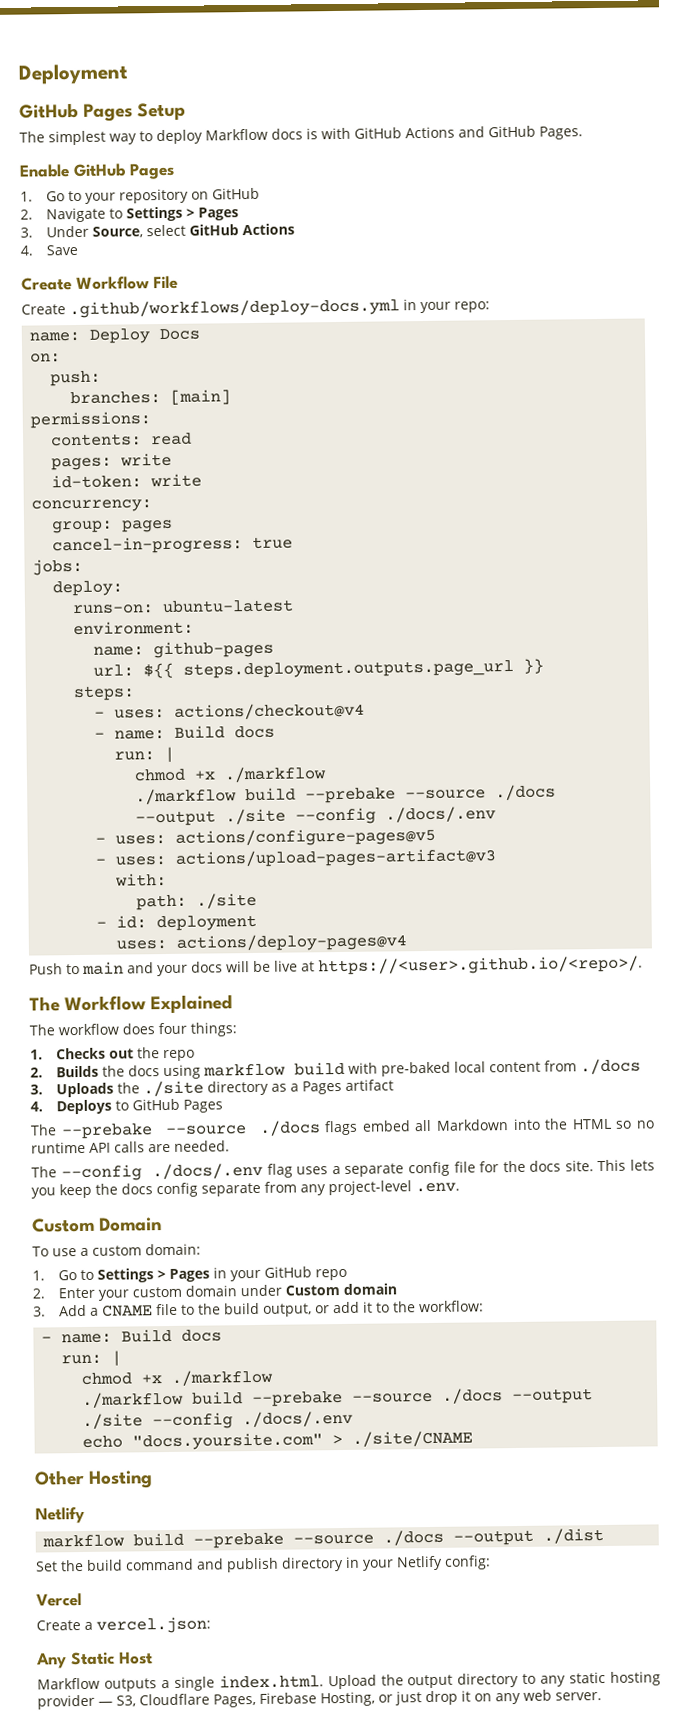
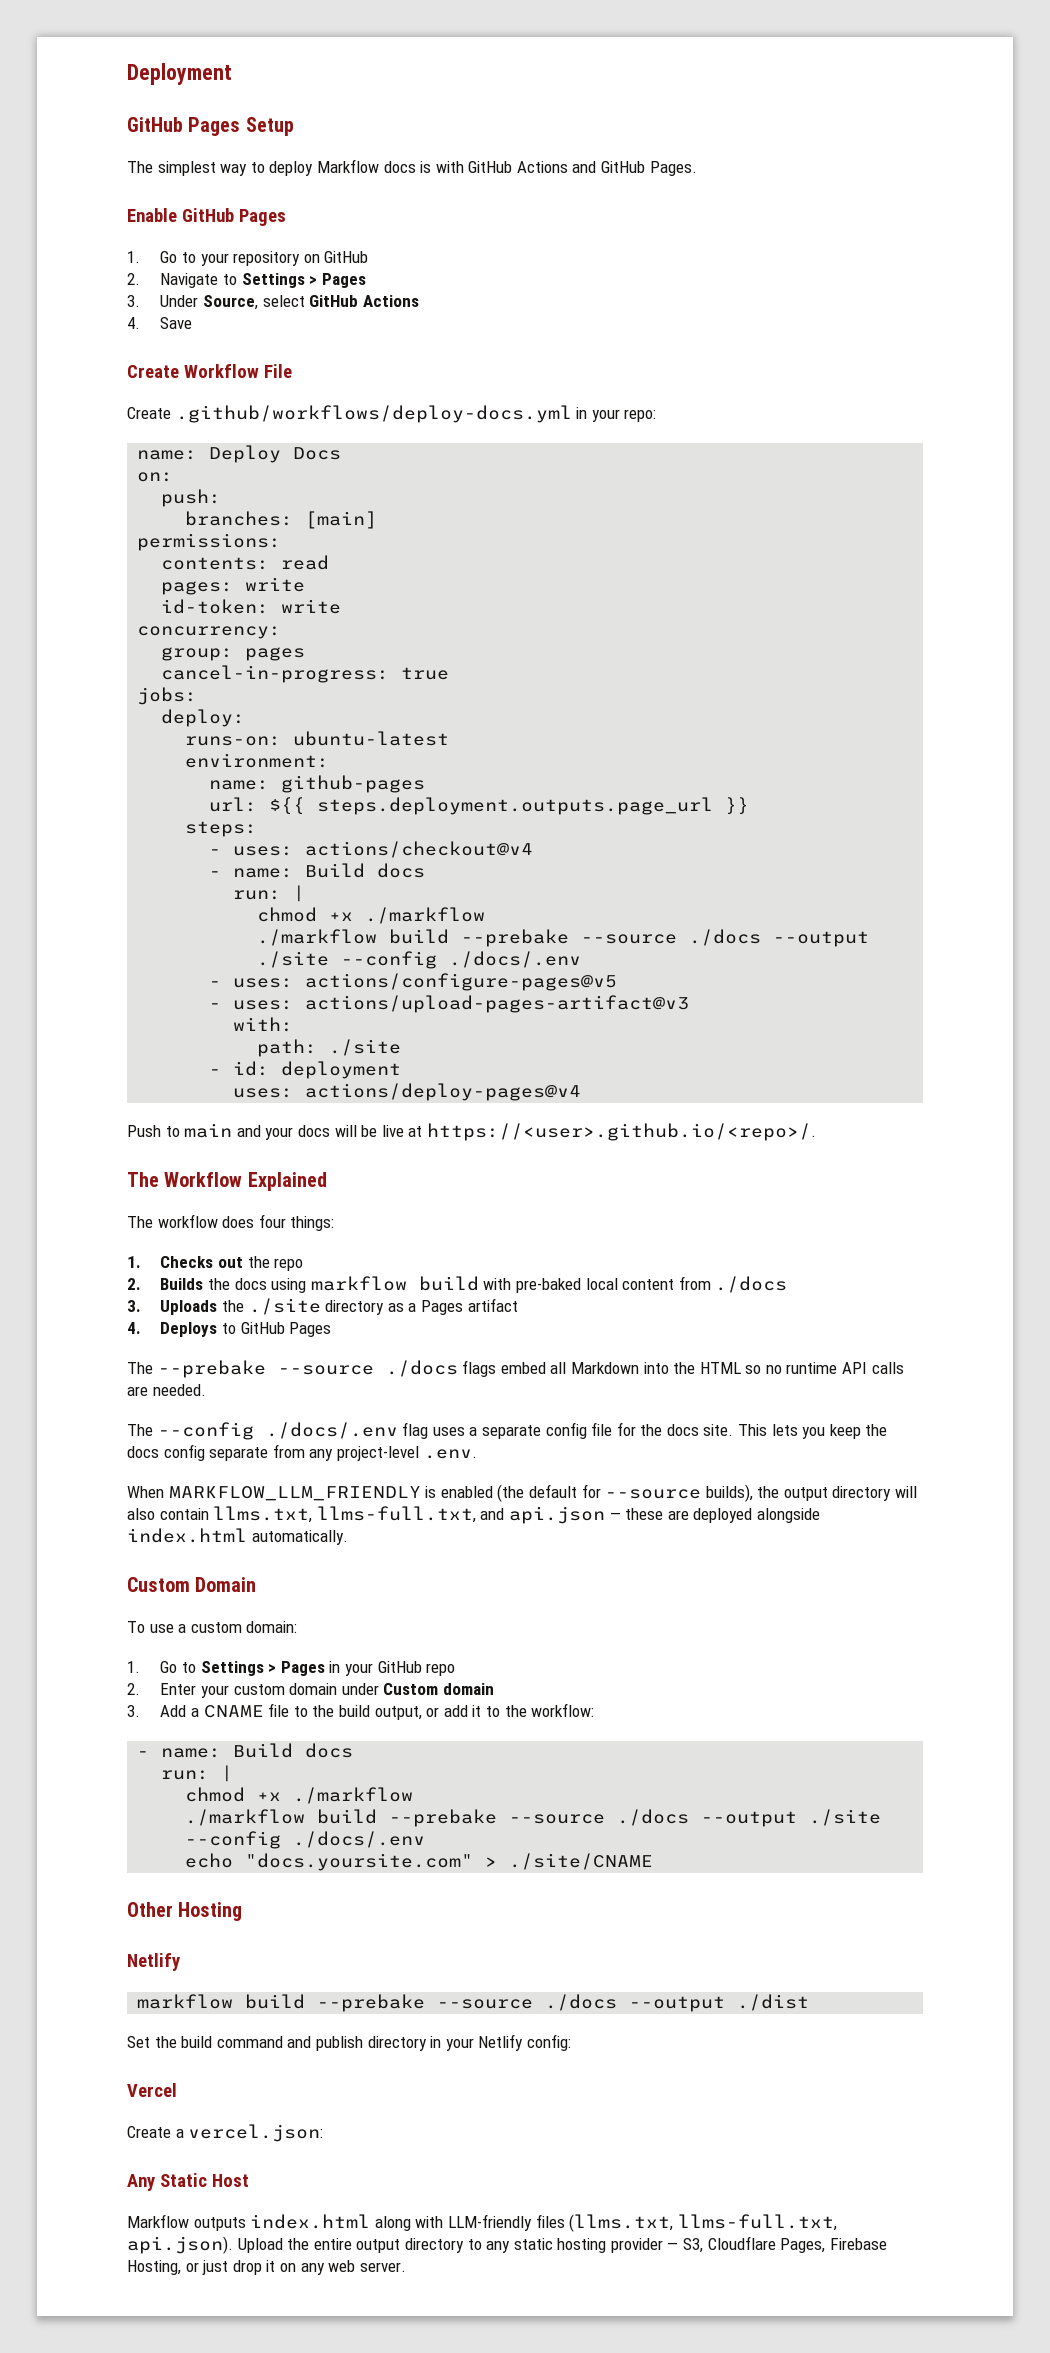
+ When MARKFLOW_LLM_FRIENDLY is enabled (the default for --source builds), the output directory will also contain llms.txt, llms-full.txt, and api.json — these are deployed alongside index.html automatically.
- Markflow outputs a single index.html. Upload the output directory to any static hosting provider — S3, Cloudflare Pages, Firebase Hosting, or just drop it on any web server.
+ Markflow outputs index.html along with LLM-friendly files (llms.txt, llms-full.txt, api.json). Upload the entire output directory to any static hosting provider — S3, Cloudflare Pages, Firebase Hosting, or just drop it on any web server.

